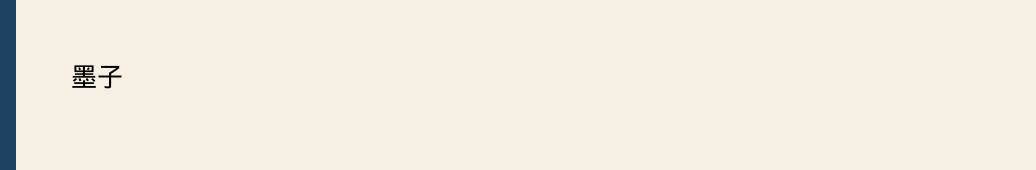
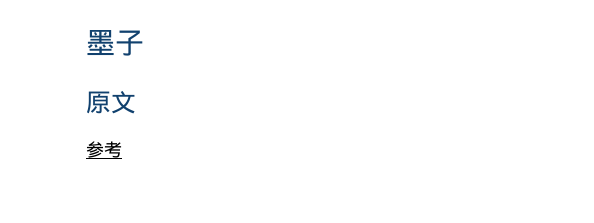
+ 原文
+ 参考

